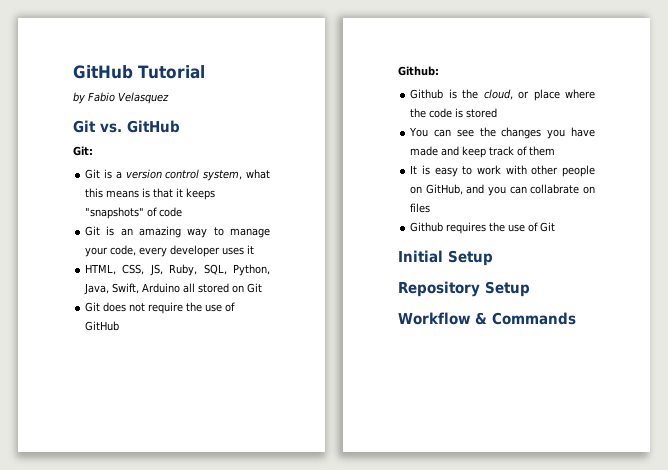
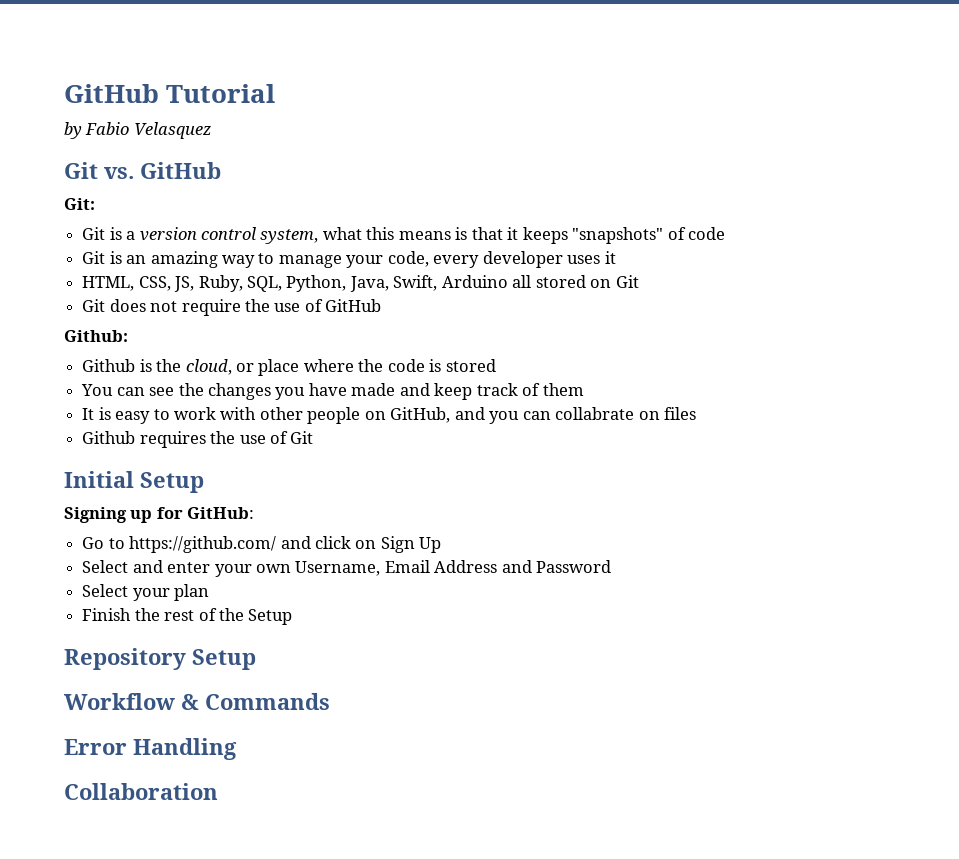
+ Signing up for GitHub:
+ Go to https://github.com/ and click on Sign Up
+ Select and enter your own Username, Email Address and Password
+ Select your plan
+ Finish the rest of the Setup
+ Error Handling
+ Collaboration

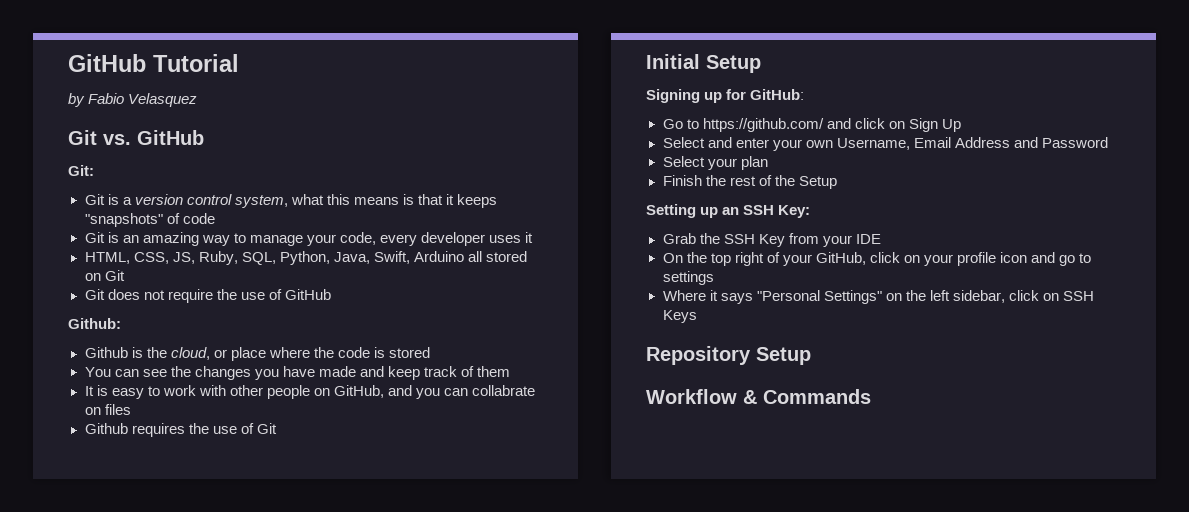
+ Setting up an SSH Key:
+ Grab the SSH Key from your IDE
+ On the top right of your GitHub, click on your profile icon and go to settings
+ Where it says "Personal Settings" on the left sidebar, click on SSH Keys
- Error Handling
- Collaboration

